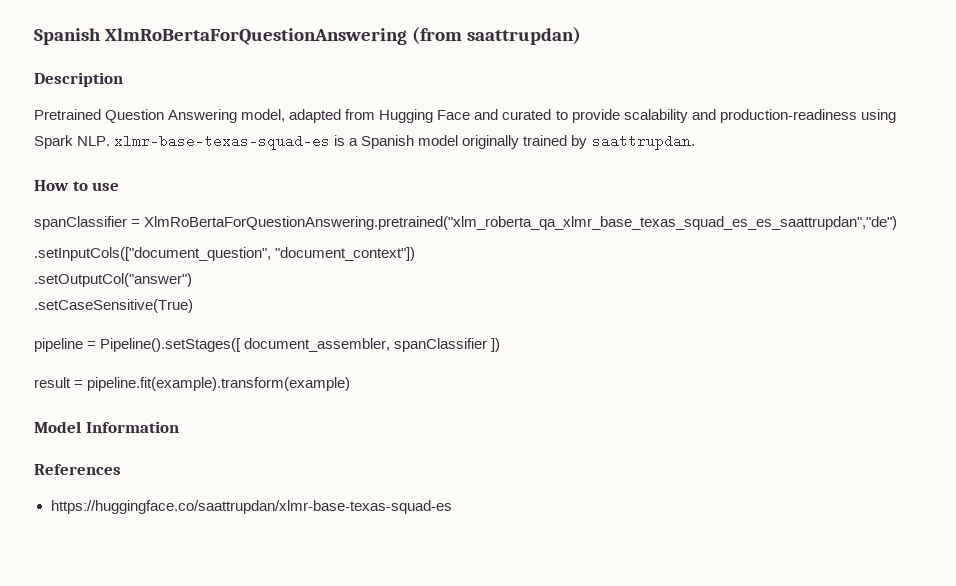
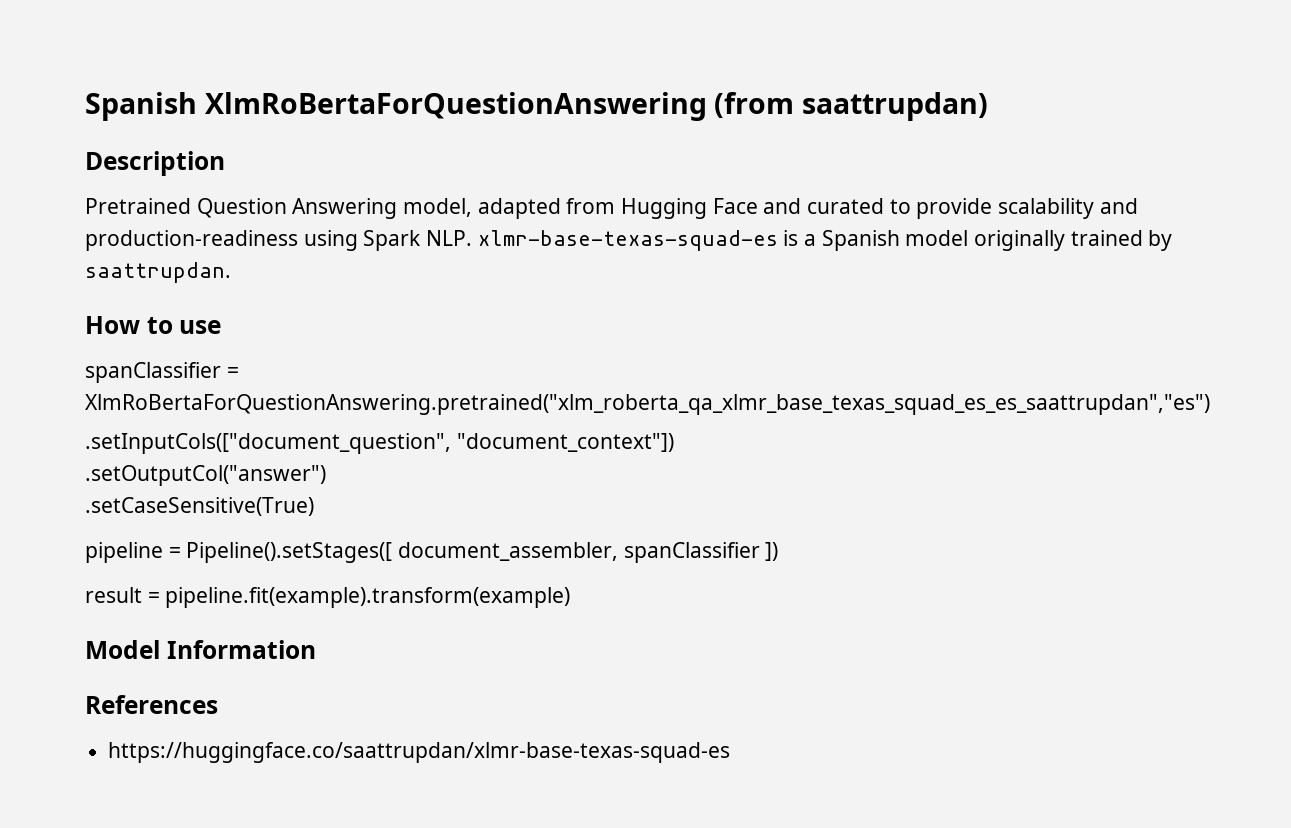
- spanClassifier = XlmRoBertaForQuestionAnswering.pretrained("xlm_roberta_qa_xlmr_base_texas_squad_es_es_saattrupdan","de")
+ spanClassifier = XlmRoBertaForQuestionAnswering.pretrained("xlm_roberta_qa_xlmr_base_texas_squad_es_es_saattrupdan","es")

